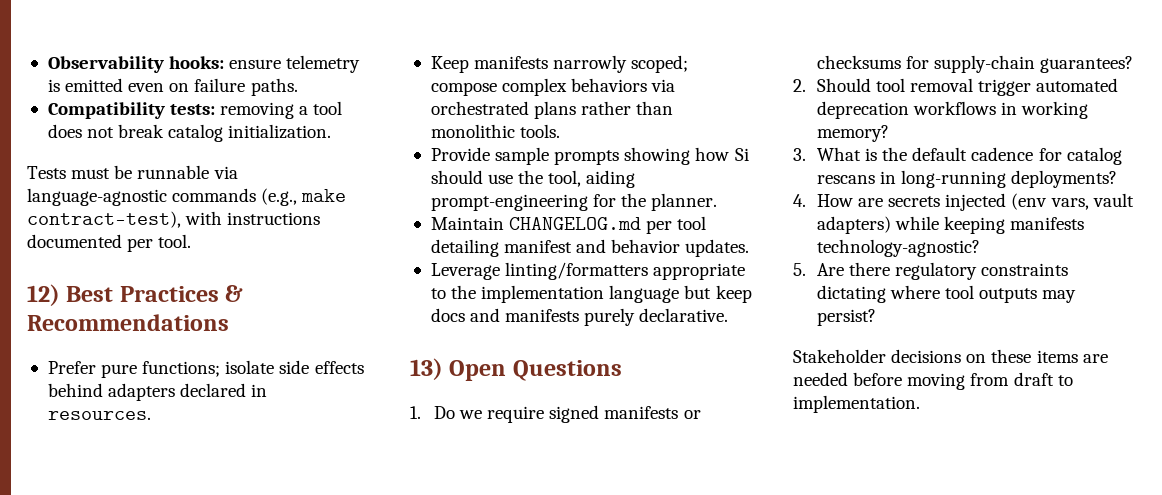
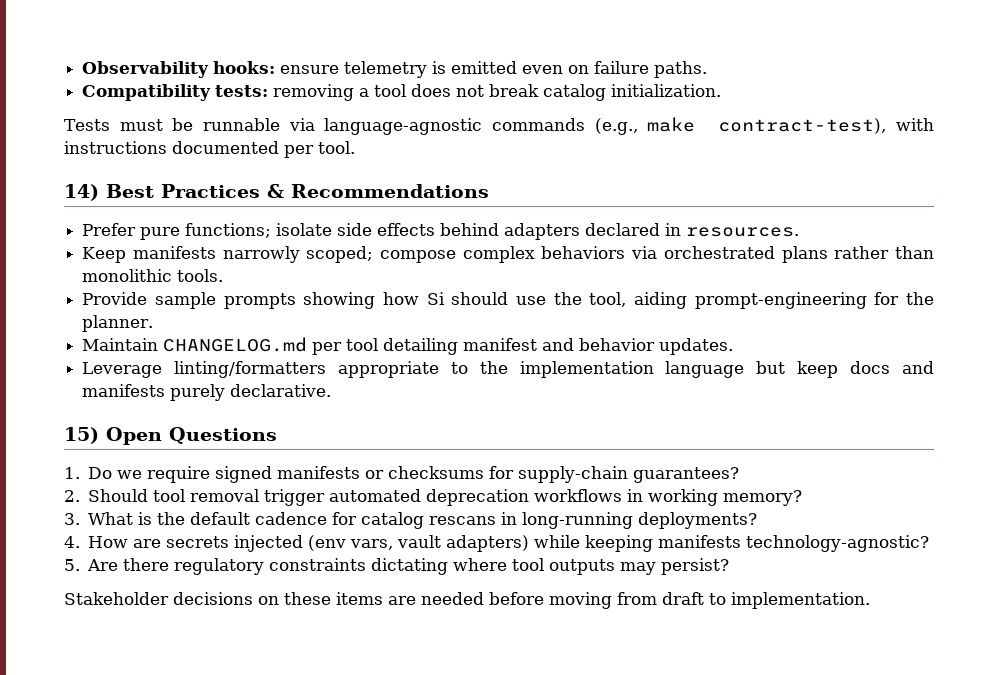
- 12) Best Practices & Recommendations
+ 14) Best Practices & Recommendations
- 13) Open Questions
+ 15) Open Questions

